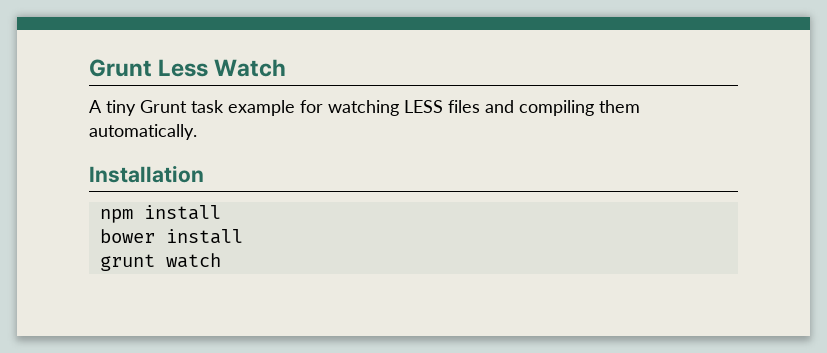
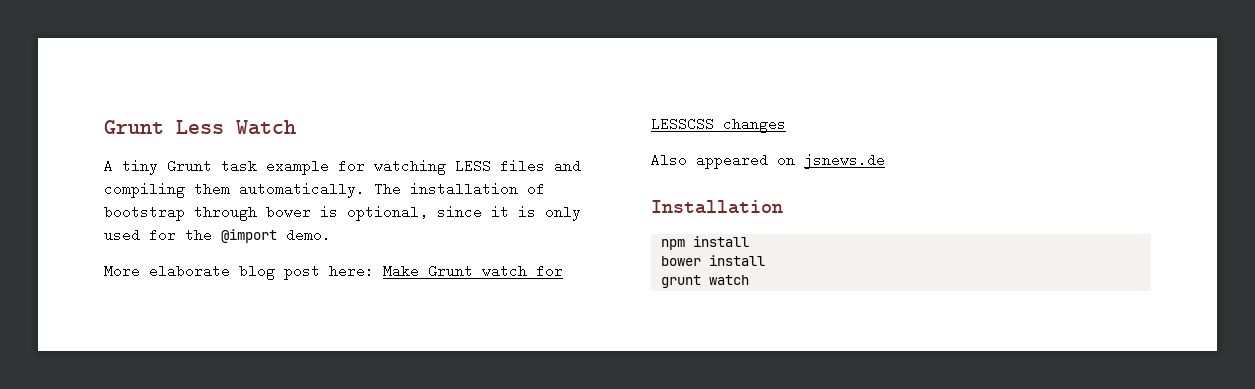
+ The installation of bootstrap through bower is optional, since it is only used for the @import demo.
+ More elaborate blog post here: Make Grunt watch for LESSCSS changes
+ Also appeared on jsnews.de

